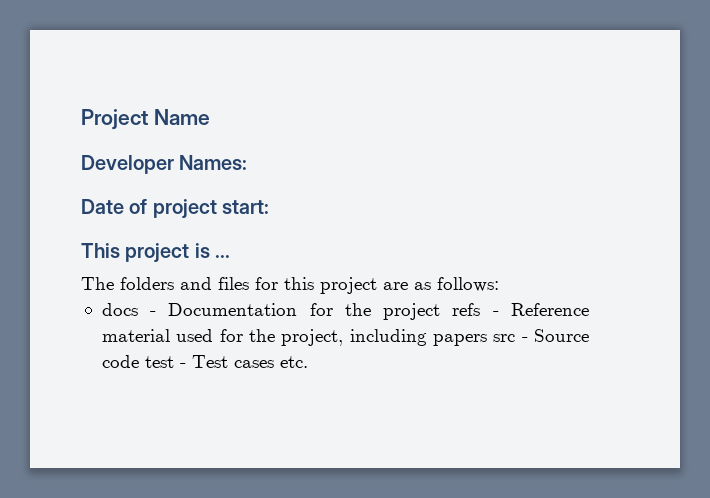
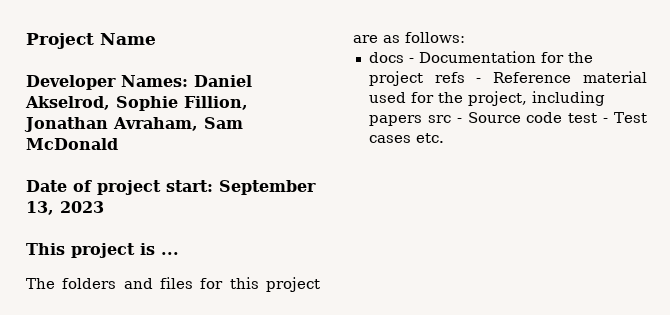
- Developer Names:
+ Developer Names: Daniel Akselrod, Sophie Fillion, Jonathan Avraham, Sam McDonald
- Date of project start:
+ Date of project start: September 13, 2023

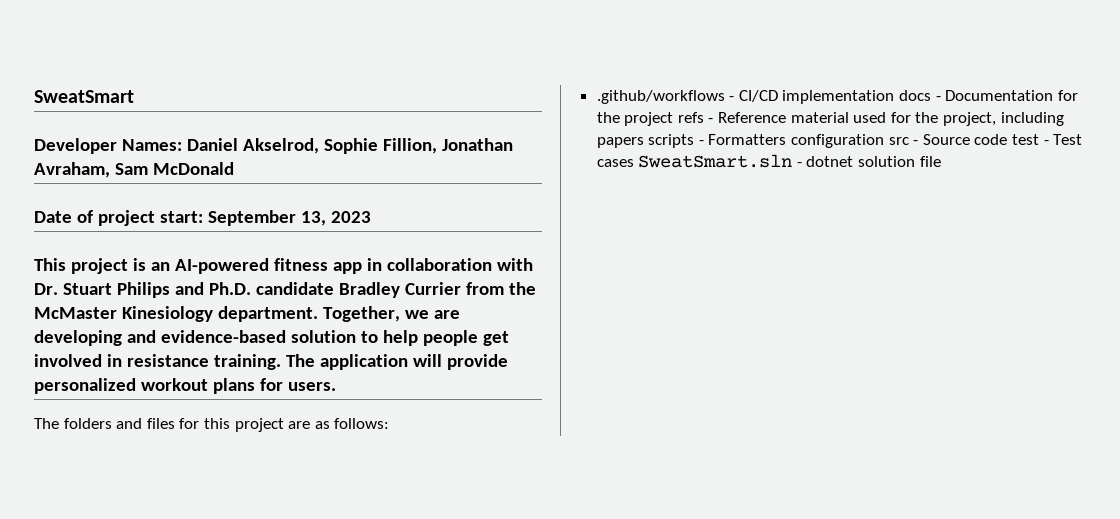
- Project Name
+ SweatSmart
- This project is ...
+ This project is an AI-powered fitness app in collaboration with Dr. Stuart Philips and Ph.D. candidate Bradley Currier from the McMaster Kinesiology department. Together, we are developing and evidence-based solution to help people get involved in resistance training. The application will provide personalized workout plans for users.
- docs - Documentation for the project refs - Reference material used for the project, including papers src - Source code test - Test cases etc.
+ .github/workflows - CI/CD implementation docs - Documentation for the project refs - Reference material used for the project, including papers scripts - Formatters configuration src - Source code test - Test cases SweatSmart.sln - dotnet solution file

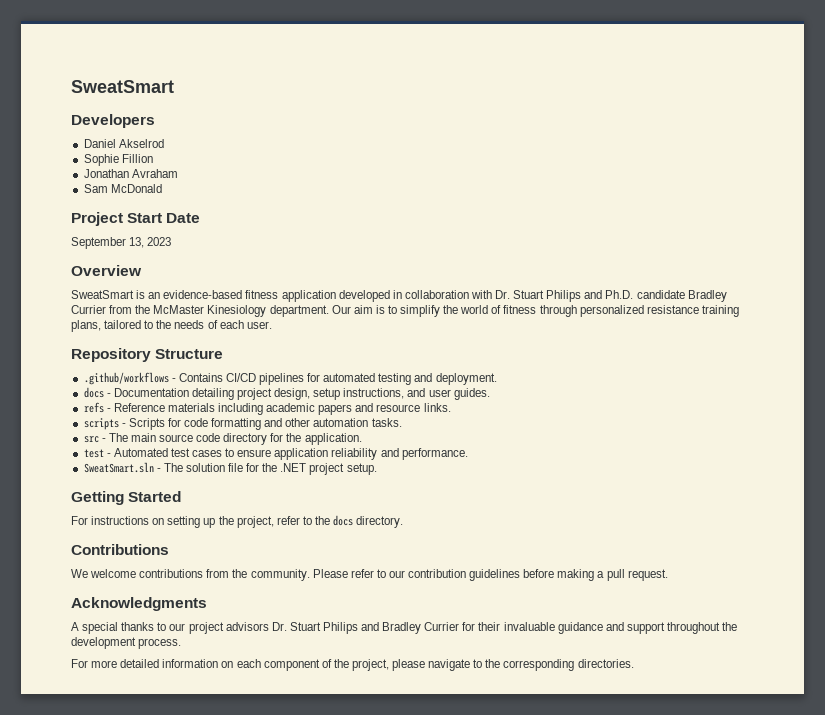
- Developer Names: Daniel Akselrod, Sophie Fillion, Jonathan Avraham, Sam McDonald
+ Developers
+ Daniel Akselrod
+ Sophie Fillion
+ Jonathan Avraham
+ Sam McDonald
- Date of project start: September 13, 2023
+ Project Start Date
+ September 13, 2023
- This project is an AI-powered fitness app in collaboration with Dr. Stuart Philips and Ph.D. candidate Bradley Currier from the McMaster Kinesiology department.
+ Overview
+ SweatSmart is an evidence-based fitness application developed in collaboration with Dr. Stuart Philips and Ph.D. candidate Bradley Currier from the McMaster Kinesiology department.
- Together, we are developing and evidence-based solution to help people get involved in resistance training. The application will provide personalized workout plans for users.
- The folders and files for this project are as follows:
- .github/workflows - CI/CD implementation docs - Documentation for the project refs - Reference material used for the project, including papers scripts - Formatters configuration src - Source code test - Test cases SweatSmart.sln - dotnet solution file
+ Our aim is to simplify the world of fitness through personalized resistance training plans, tailored to the needs of each user.
+ Repository Structure
+ .github/workflows - Contains CI/CD pipelines for automated testing and deployment.
+ docs - Documentation detailing project design, setup instructions, and user guides.
+ refs - Reference materials including academic papers and resource links.
+ scripts - Scripts for code formatting and other automation tasks.
+ src - The main source code directory for the application.
+ test - Automated test cases to ensure application reliability and performance.
+ SweatSmart.sln - The solution file for the .NET project setup.
+ Getting Started
+ For instructions on setting up the project, refer to the docs directory.
+ Contributions
+ We welcome contributions from the community. Please refer to our contribution guidelines before making a pull request.
+ Acknowledgments
+ A special thanks to our project advisors Dr. Stuart Philips and Bradley Currier for their invaluable guidance and support throughout the development process.
+ For more detailed information on each component of the project, please navigate to the corresponding directories.

